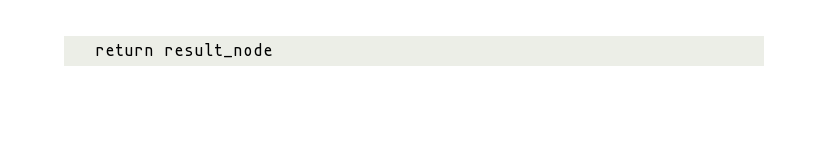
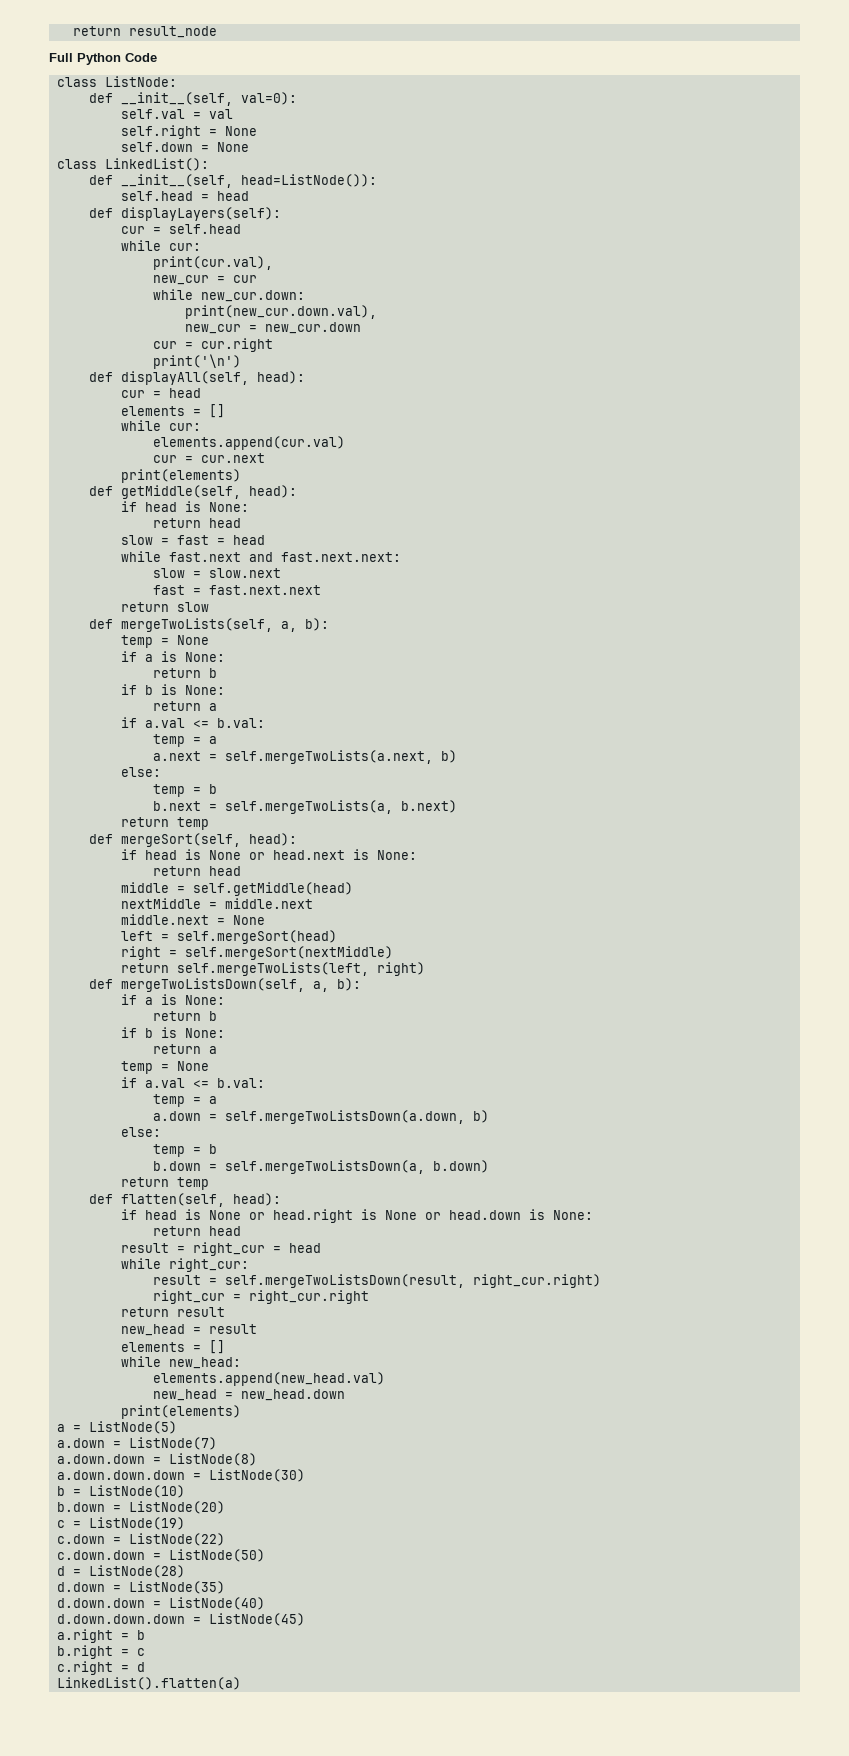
+ Full Python Code
+ class ListNode:
+ def __init__(self, val=0):
+ self.val = val
+ self.right = None
+ self.down = None
+ class LinkedList():
+ def __init__(self, head=ListNode()):
+ self.head = head
+ def displayLayers(self):
+ cur = self.head
+ while cur:
+ print(cur.val),
+ new_cur = cur
+ while new_cur.down:
+ print(new_cur.down.val),
+ new_cur = new_cur.down
+ cur = cur.right
+ print('\n')
+ def displayAll(self, head):
+ cur = head
+ elements = []
+ while cur:
+ elements.append(cur.val)
+ cur = cur.next
+ print(elements)
+ def getMiddle(self, head):
+ if head is None:
+ return head
+ slow = fast = head
+ while fast.next and fast.next.next:
+ slow = slow.next
+ fast = fast.next.next
+ return slow
+ def mergeTwoLists(self, a, b):
+ temp = None
+ if a is None:
+ return b
+ if b is None:
+ return a
+ if a.val <= b.val:
+ temp = a
+ a.next = self.mergeTwoLists(a.next, b)
+ else:
+ temp = b
+ b.next = self.mergeTwoLists(a, b.next)
+ return temp
+ def mergeSort(self, head):
+ if head is None or head.next is None:
+ return head
+ middle = self.getMiddle(head)
+ nextMiddle = middle.next
+ middle.next = None
+ left = self.mergeSort(head)
+ right = self.mergeSort(nextMiddle)
+ return self.mergeTwoLists(left, right)
+ def mergeTwoListsDown(self, a, b):
+ if a is None:
+ return b
+ if b is None:
+ return a
+ temp = None
+ if a.val <= b.val:
+ temp = a
+ a.down = self.mergeTwoListsDown(a.down, b)
+ else:
+ temp = b
+ b.down = self.mergeTwoListsDown(a, b.down)
+ return temp
+ def flatten(self, head):
+ if head is None or head.right is None or head.down is None:
+ return head
+ result = right_cur = head
+ while right_cur:
+ result = self.mergeTwoListsDown(result, right_cur.right)
+ right_cur = right_cur.right
+ return result
+ new_head = result
+ elements = []
+ while new_head:
+ elements.append(new_head.val)
+ new_head = new_head.down
+ print(elements)
+ a = ListNode(5)
+ a.down = ListNode(7)
+ a.down.down = ListNode(8)
+ a.down.down.down = ListNode(30)
+ b = ListNode(10)
+ b.down = ListNode(20)
+ c = ListNode(19)
+ c.down = ListNode(22)
+ c.down.down = ListNode(50)
+ d = ListNode(28)
+ d.down = ListNode(35)
+ d.down.down = ListNode(40)
+ d.down.down.down = ListNode(45)
+ a.right = b
+ b.right = c
+ c.right = d
+ LinkedList().flatten(a)

